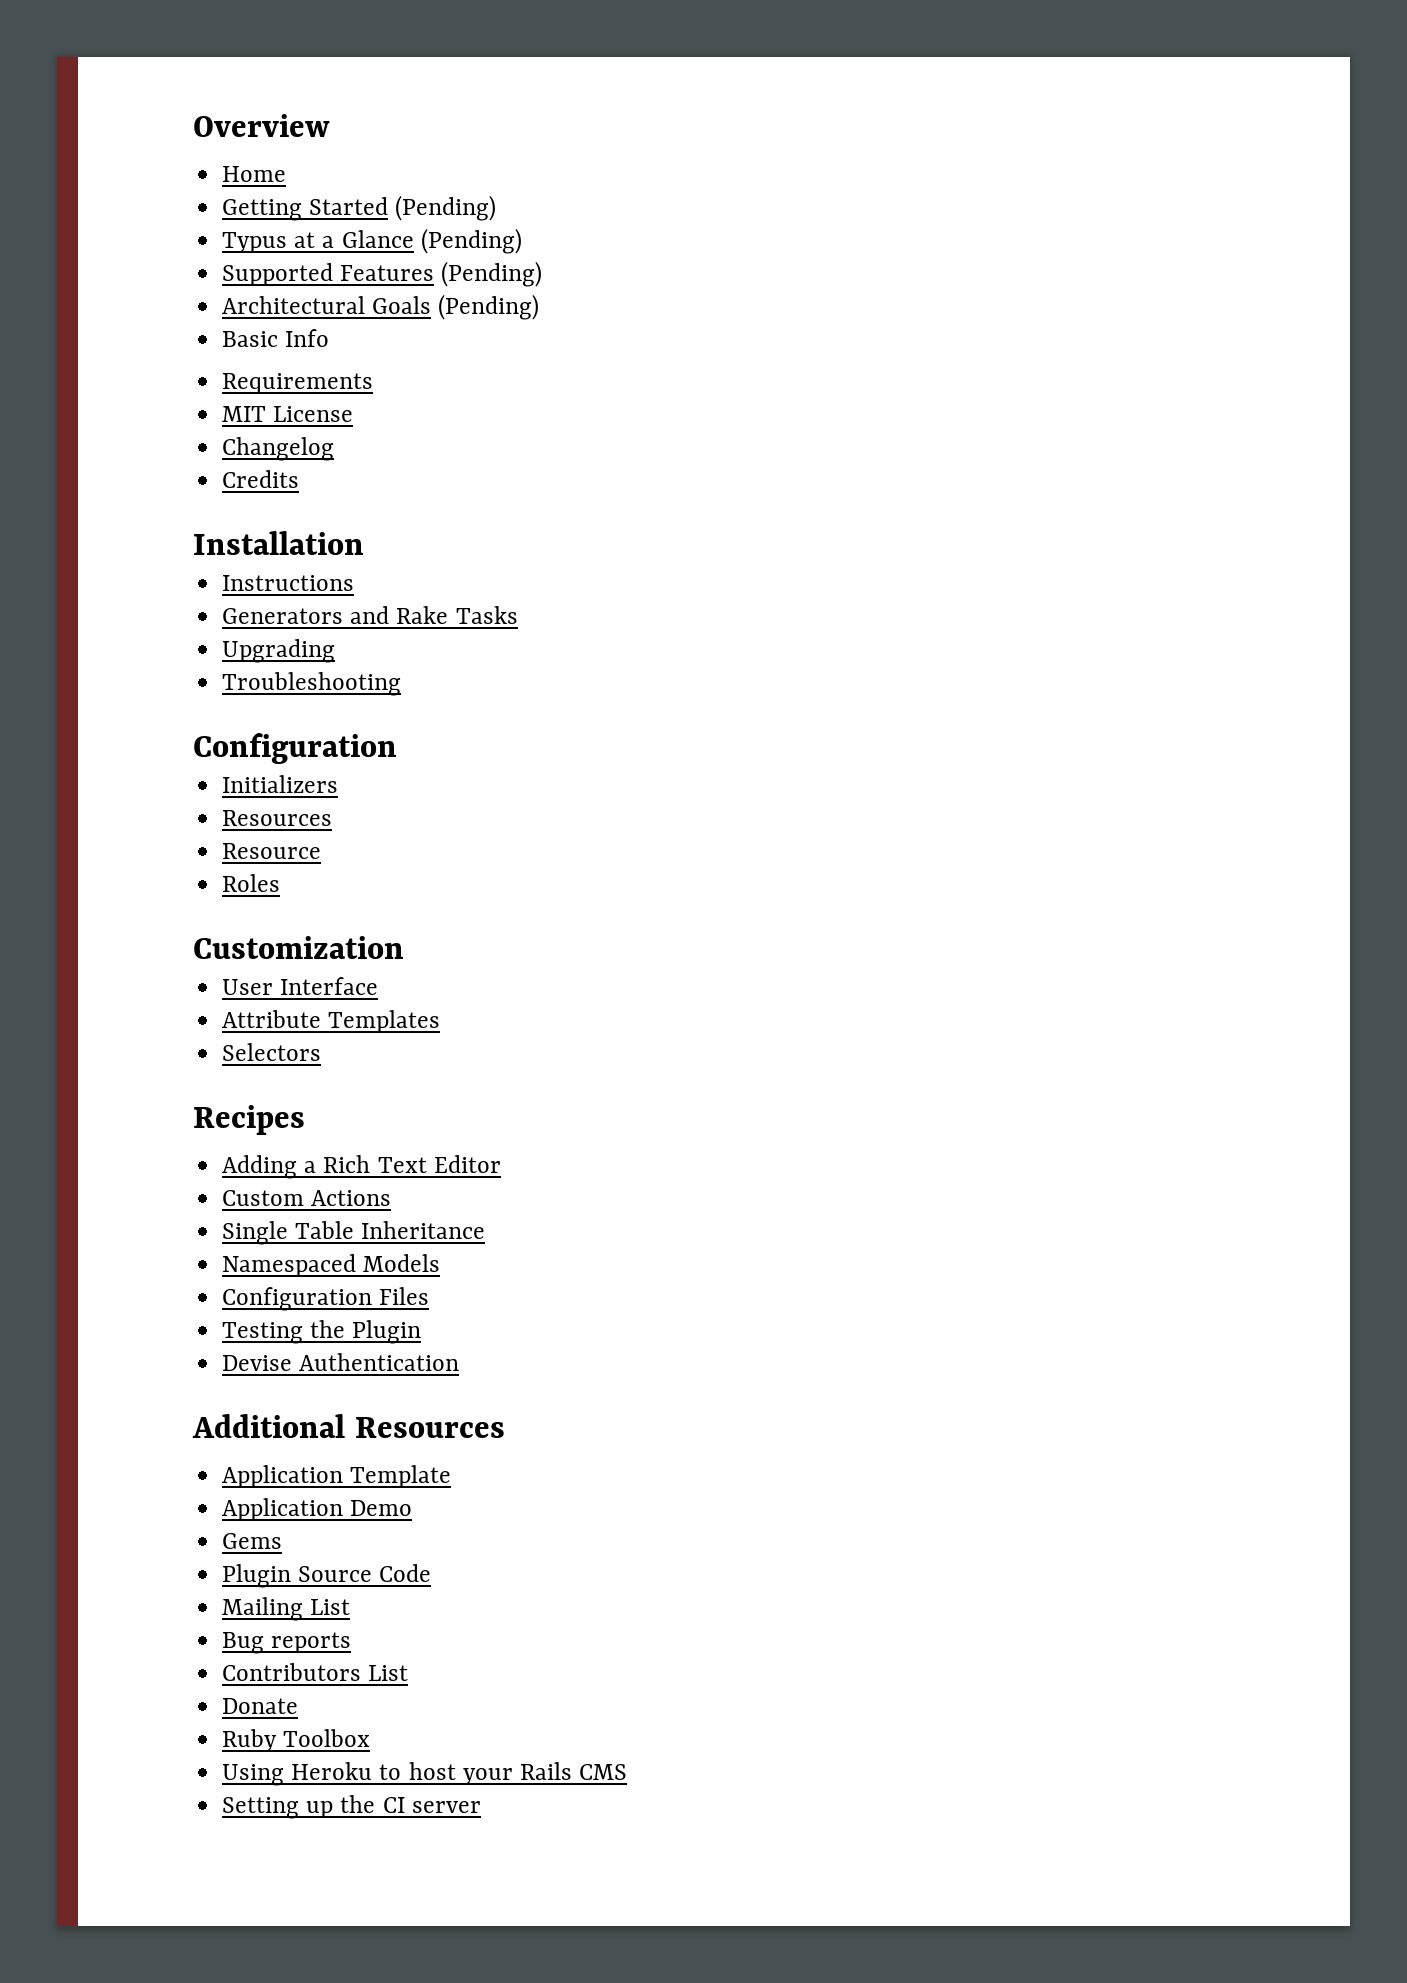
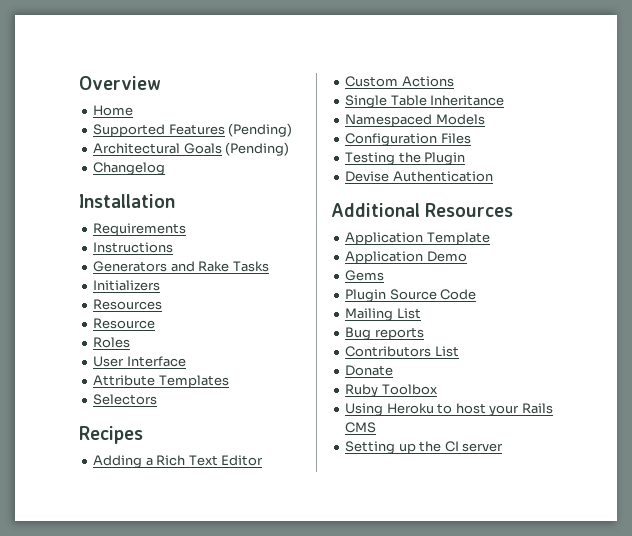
- Getting Started (Pending)
- Typus at a Glance (Pending)
- Basic Info
+ Changelog
+ Installation
- MIT License
- Changelog
- Credits
- Installation
- Upgrading
- Troubleshooting
- Configuration
- Customization

